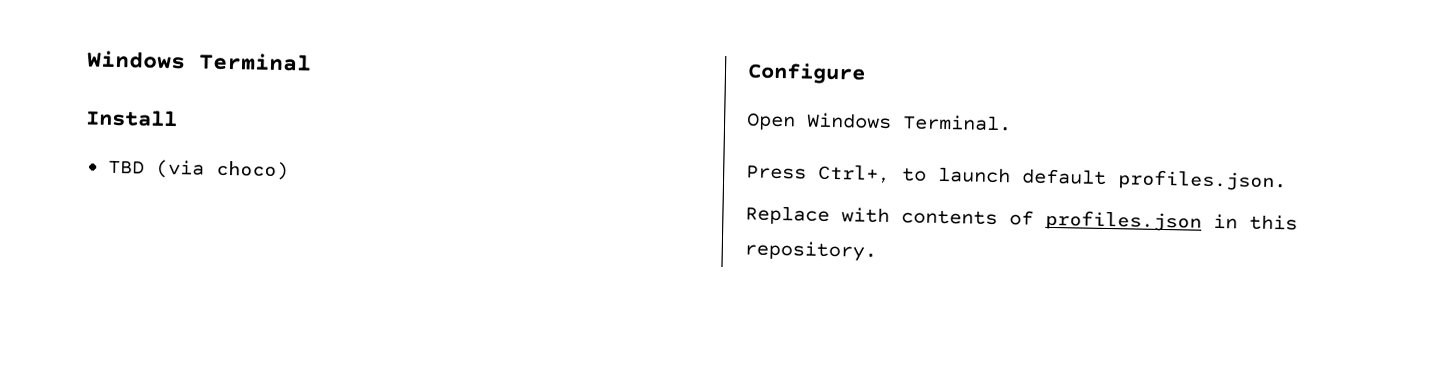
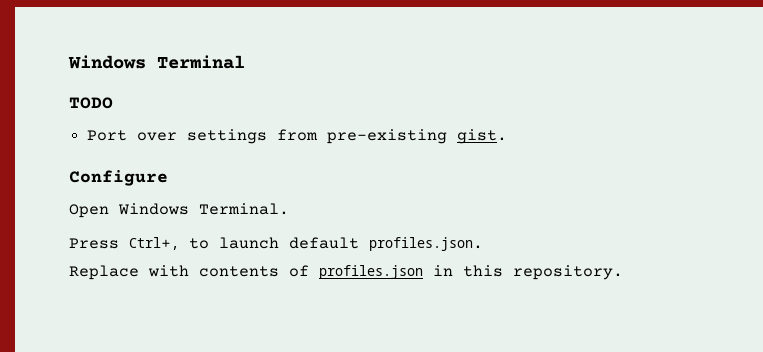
- Install
- TBD (via choco)
+ TODO
+ Port over settings from pre-existing gist.

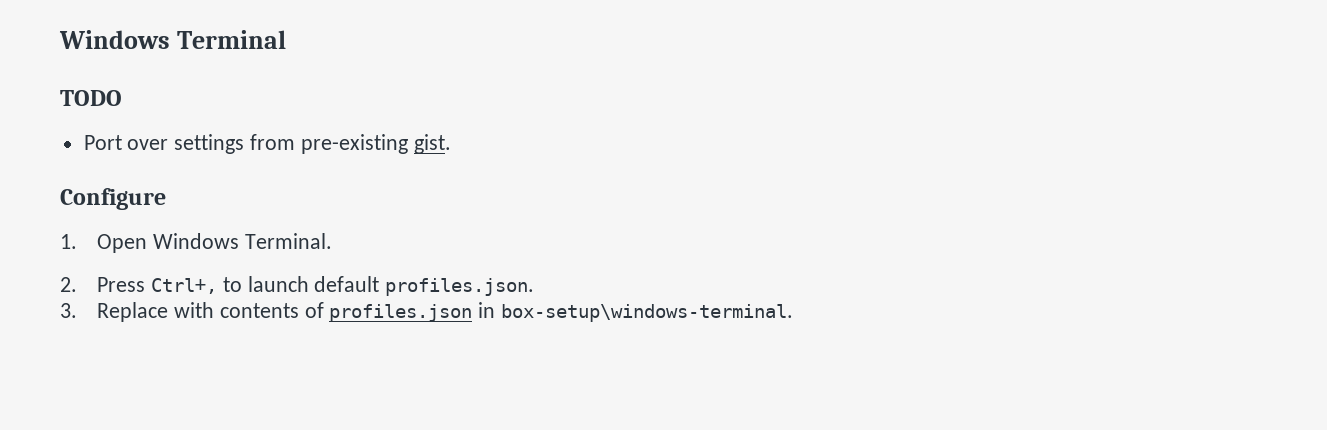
- Open Windows Terminal.
+ 1. Open Windows Terminal.
- Press Ctrl+, to launch default profiles.json.
+ 2. Press Ctrl+, to launch default profiles.json.
- Replace with contents of profiles.json in this repository.
+ 3. Replace with contents of profiles.json in box-setup\windows-terminal.

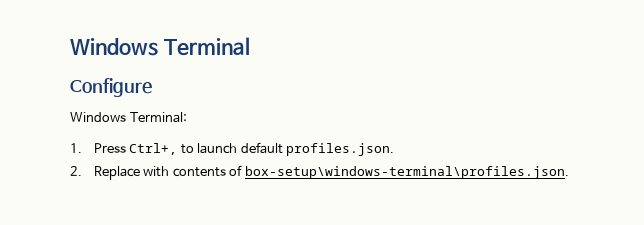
- TODO
- Port over settings from pre-existing gist.
  Configure
- 1. Open Windows Terminal.
- 2. Press Ctrl+, to launch default profiles.json.
+ Windows Terminal:
+ 1. Press Ctrl+, to launch default profiles.json.
- 3. Replace with contents of profiles.json in box-setup\windows-terminal.
+ 2. Replace with contents of box-setup\windows-terminal\profiles.json.

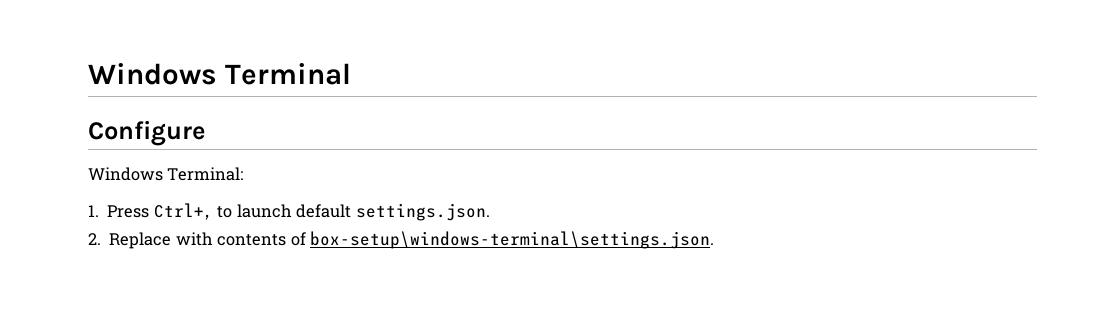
- 1. Press Ctrl+, to launch default profiles.json.
+ 1. Press Ctrl+, to launch default settings.json.
- 2. Replace with contents of box-setup\windows-terminal\profiles.json.
+ 2. Replace with contents of box-setup\windows-terminal\settings.json.

